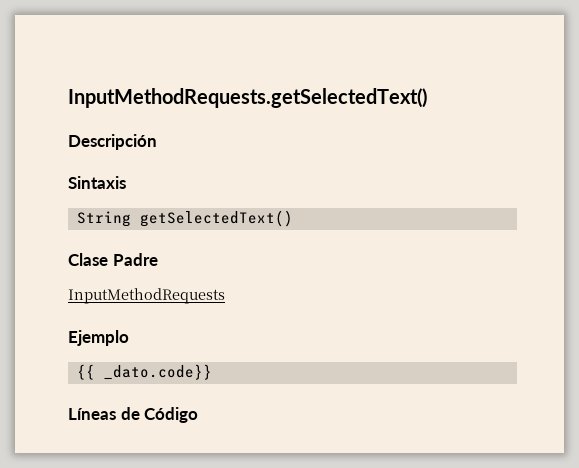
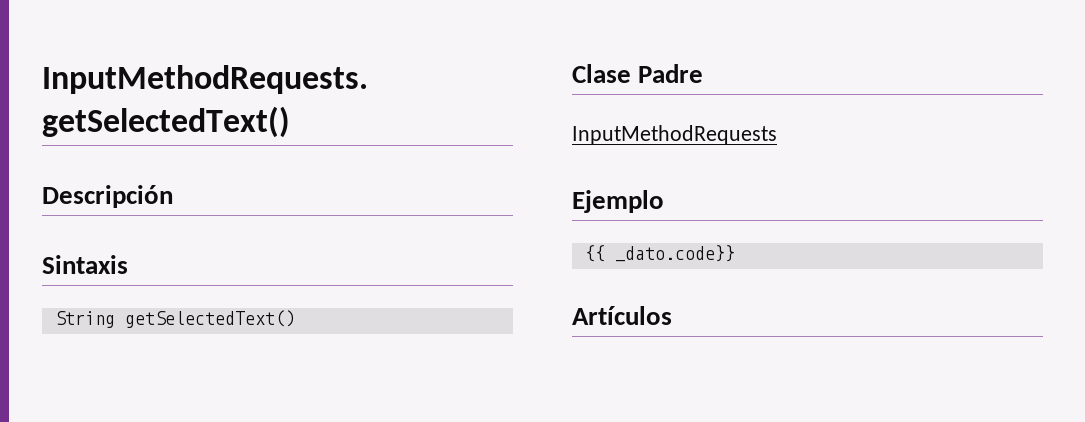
- Líneas de Código
+ Artículos

